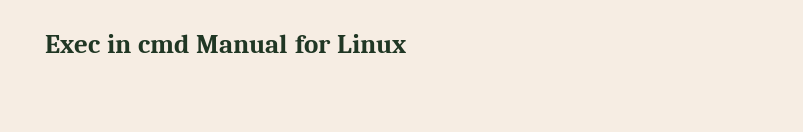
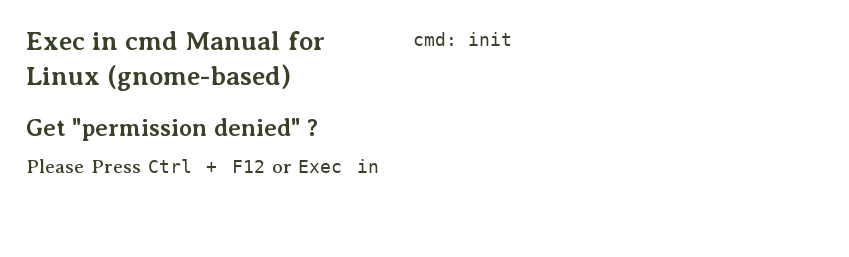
- Exec in cmd Manual for Linux
+ Exec in cmd Manual for Linux (gnome-based)
+ Get "permission denied" ?
+ Please Press Ctrl + F12 or Exec in cmd: init

